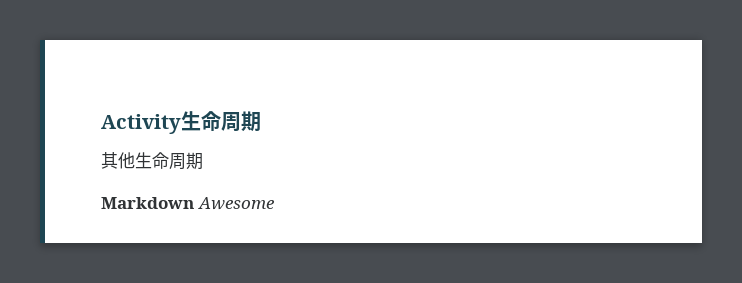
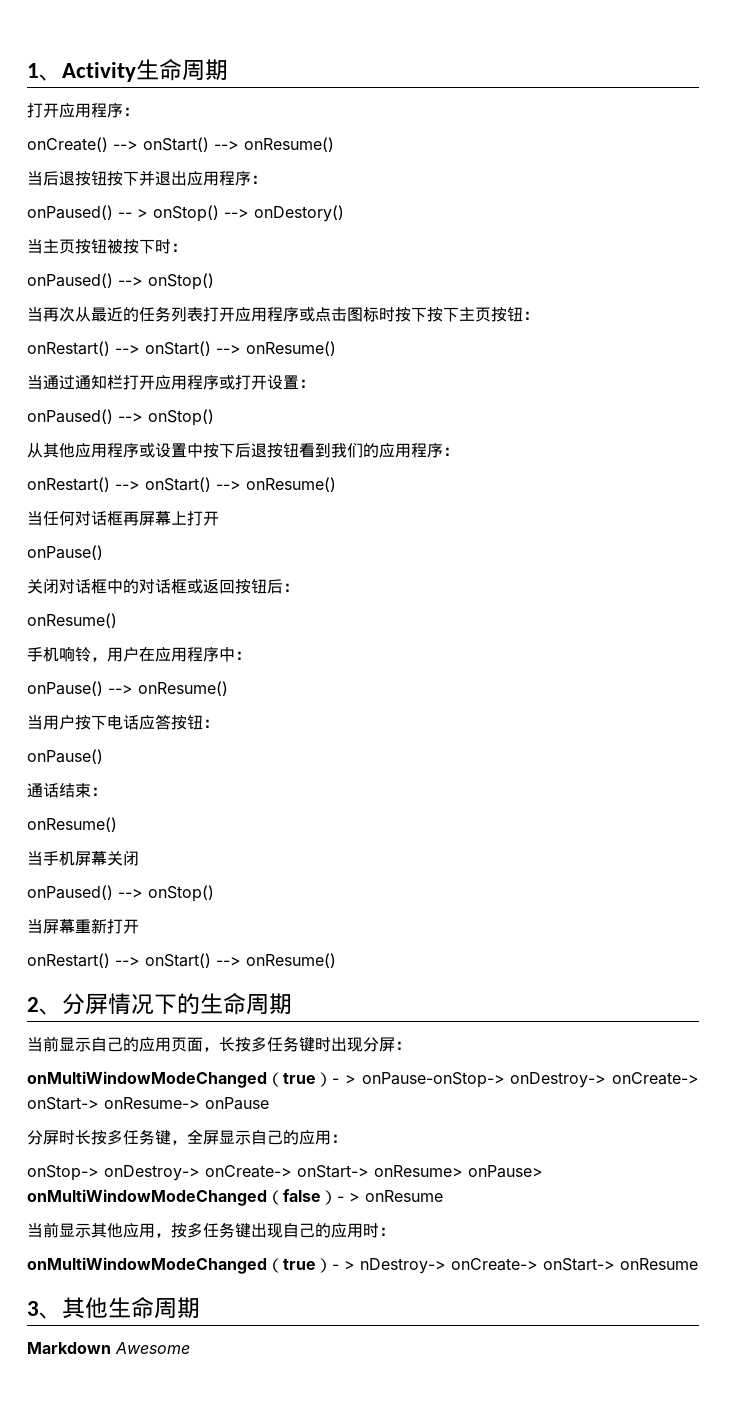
- Activity生命周期
+ 1、Activity生命周期
- 其他生命周期
+ 打开应用程序：
+ onCreate() --> onStart() --> onResume()
+ 当后退按钮按下并退出应用程序：
+ onPaused() -- > onStop() --> onDestory()
+ 当主页按钮被按下时：
+ onPaused() --> onStop()
+ 当再次从最近的任务列表打开应用程序或点击图标时按下按下主页按钮：
+ onRestart() --> onStart() --> onResume()
+ 当通过通知栏打开应用程序或打开设置：
+ onPaused() --> onStop()
+ 从其他应用程序或设置中按下后退按钮看到我们的应用程序：
+ onRestart() --> onStart() --> onResume()
+ 当任何对话框再屏幕上打开
+ onPause()
+ 关闭对话框中的对话框或返回按钮后：
+ onResume()
+ 手机响铃，用户在应用程序中：
+ onPause() --> onResume()
+ 当用户按下电话应答按钮：
+ onPause()
+ 通话结束：
+ onResume()
+ 当手机屏幕关闭
+ onPaused() --> onStop()
+ 当屏幕重新打开
+ onRestart() --> onStart() --> onResume()
+ 2、分屏情况下的生命周期
+ 当前显示自己的应用页面，长按多任务键时出现分屏：
+ onMultiWindowModeChanged（true）- > onPause-onStop-> onDestroy-> onCreate-> onStart-> onResume-> onPause
+ 分屏时长按多任务键，全屏显示自己的应用：
+ onStop-> onDestroy-> onCreate-> onStart-> onResume> onPause> onMultiWindowModeChanged（false）- > onResume
+ 当前显示其他应用，按多任务键出现自己的应用时：
+ onMultiWindowModeChanged（true）- > nDestroy-> onCreate-> onStart-> onResume
+ 3、其他生命周期

